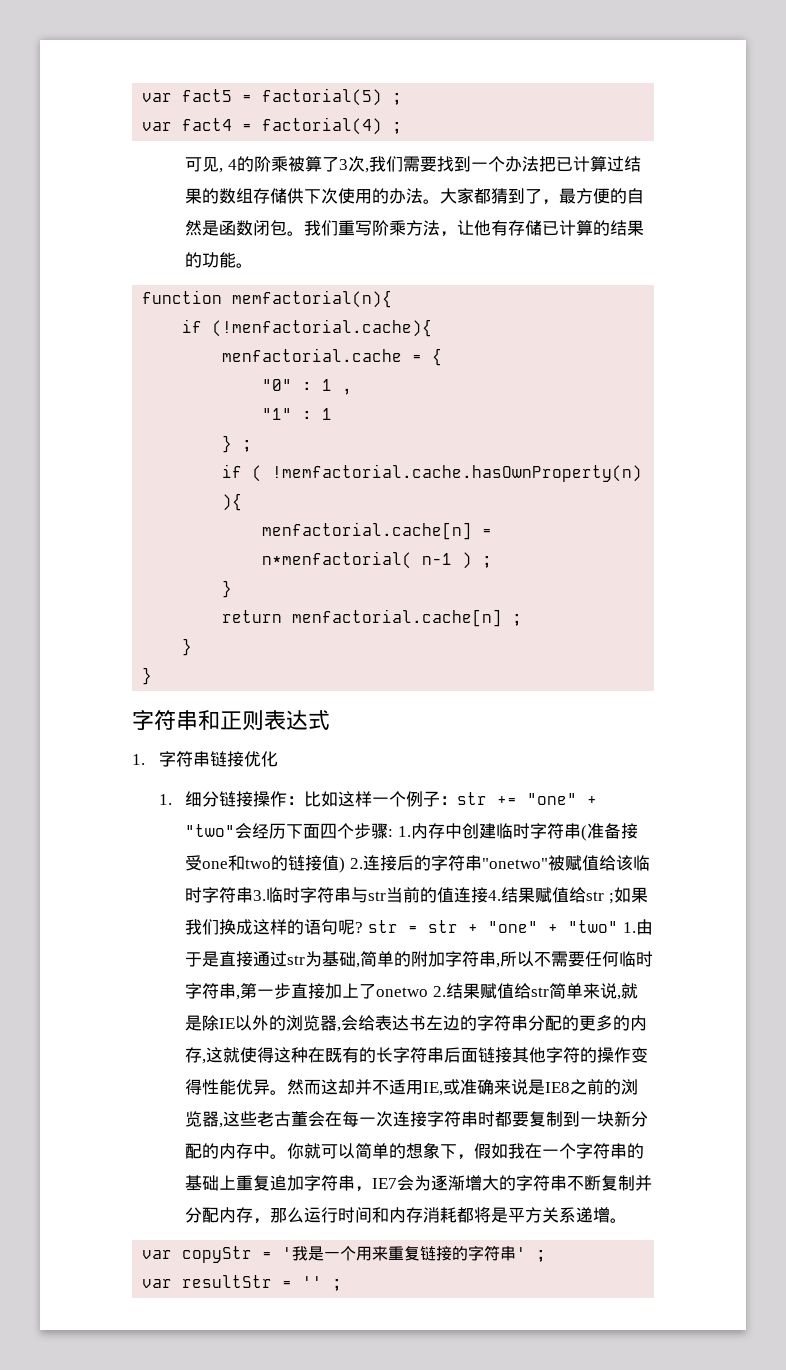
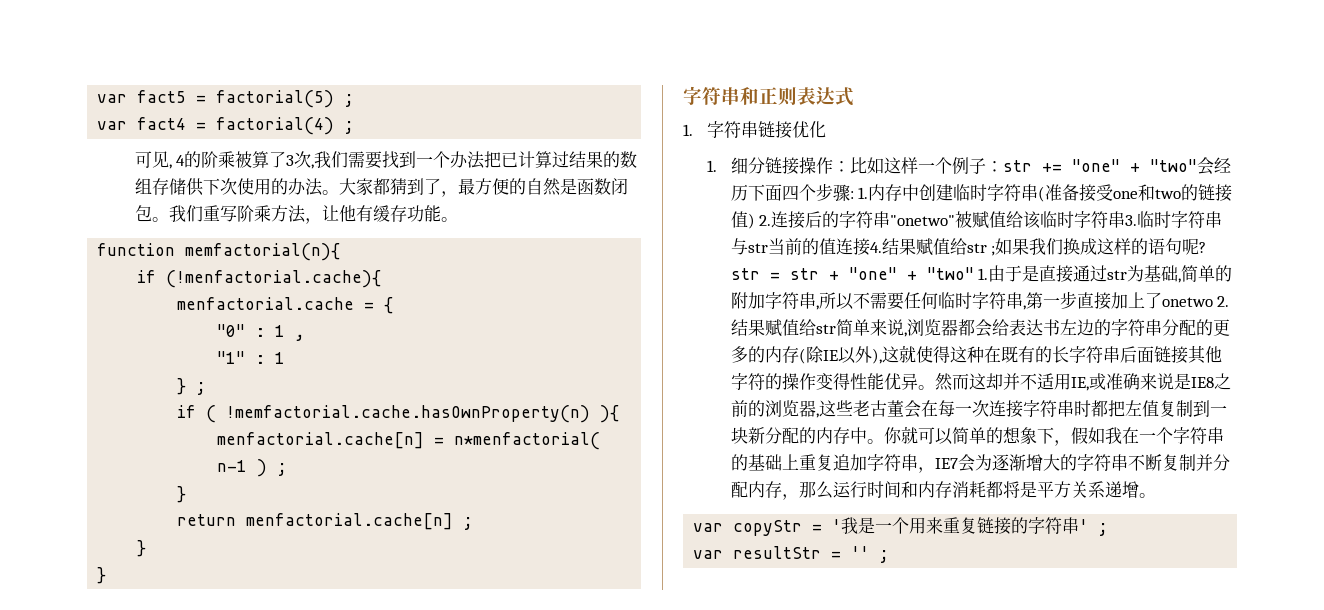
- 我们重写阶乘方法，让他有存储已计算的结果的功能。
+ 我们重写阶乘方法，让他有缓存功能。
- 如果我们换成这样的语句呢? str = str + "one" + "two" 1.由于是直接通过str为基础,简单的附加字符串,所以不需要任何临时字符串,第一步直接加上了onetwo 2.结果赋值给str简单来说,就是除IE以外的浏览器,会给表达书左边的字符串分配的更多的内存,这就使得这种在既有的长字符串后面链接其他字符的操作变得性能优异。
+ 如果我们换成这样的语句呢? str = str + "one" + "two" 1.由于是直接通过str为基础,简单的附加字符串,所以不需要任何临时字符串,第一步直接加上了onetwo 2.结果赋值给str简单来说,浏览器都会给表达书左边的字符串分配的更多的内存(除IE以外),这就使得这种在既有的长字符串后面链接其他字符的操作变得性能优异。
- 然而这却并不适用IE,或准确来说是IE8之前的浏览器,这些老古董会在每一次连接字符串时都要复制到一块新分配的内存中。
+ 然而这却并不适用IE,或准确来说是IE8之前的浏览器,这些老古董会在每一次连接字符串时都把左值复制到一块新分配的内存中。

